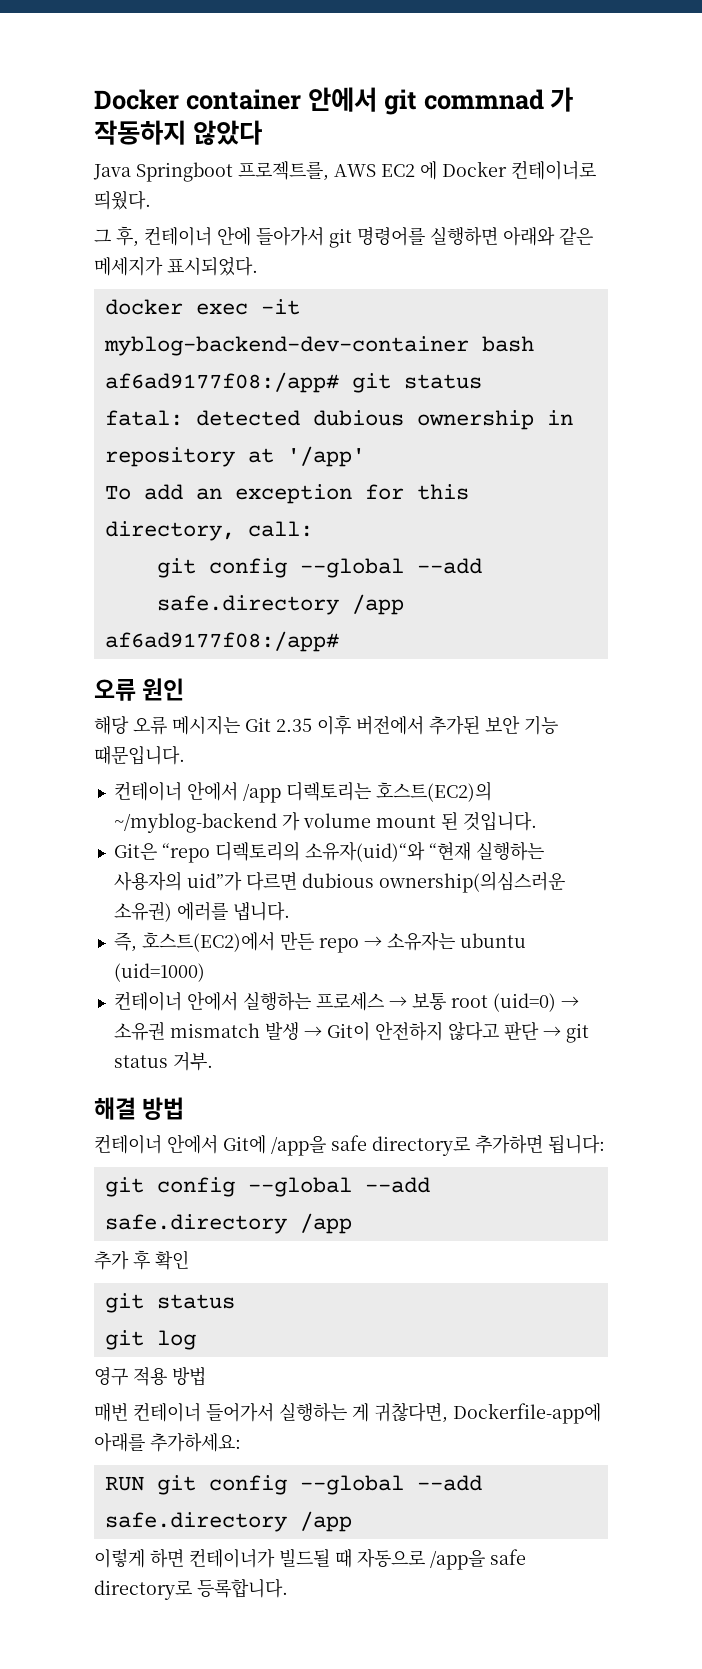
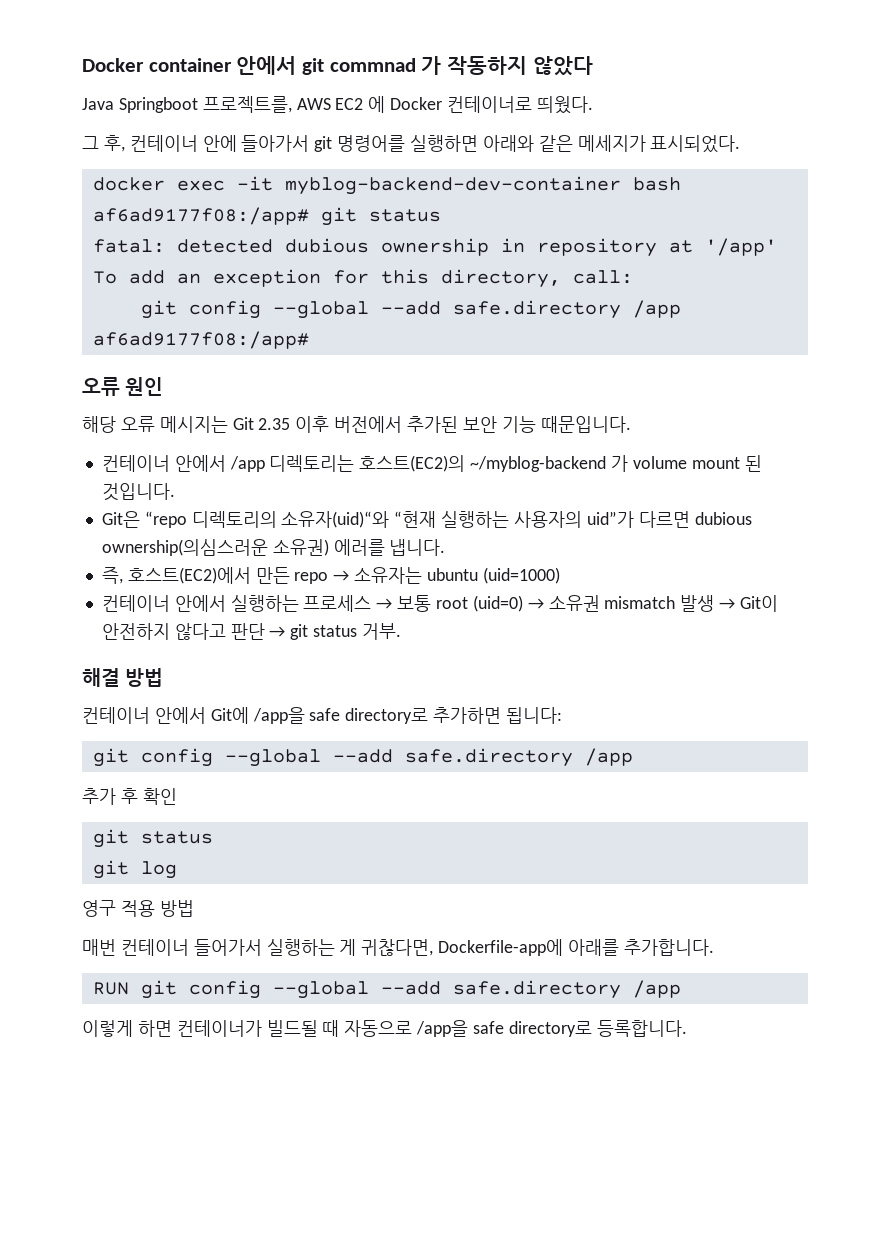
- 매번 컨테이너 들어가서 실행하는 게 귀찮다면, Dockerfile-app에 아래를 추가하세요:
+ 매번 컨테이너 들어가서 실행하는 게 귀찮다면, Dockerfile-app에 아래를 추가합니다.

